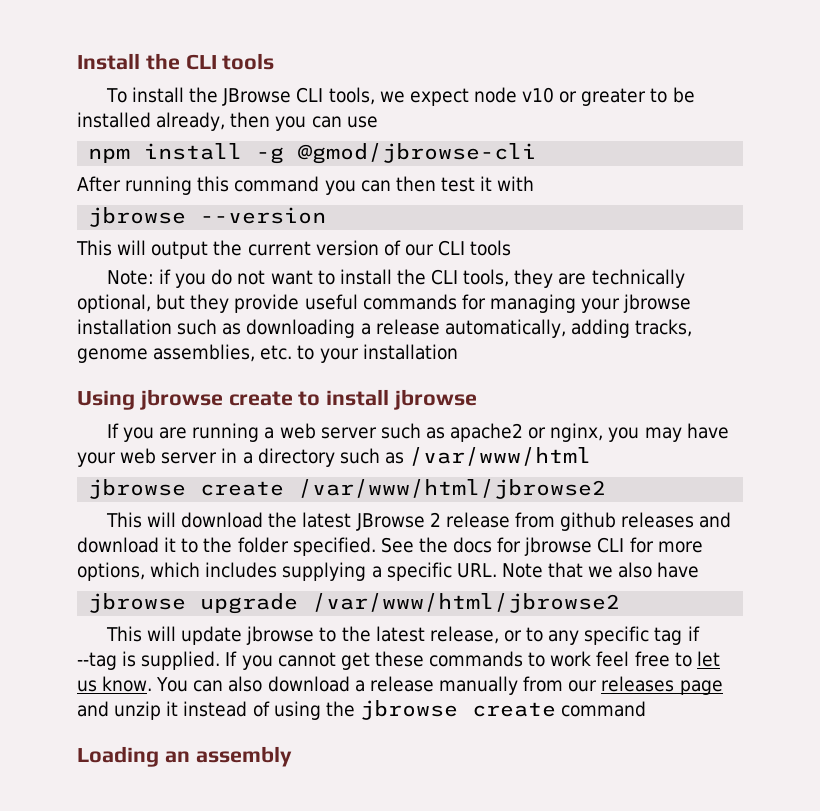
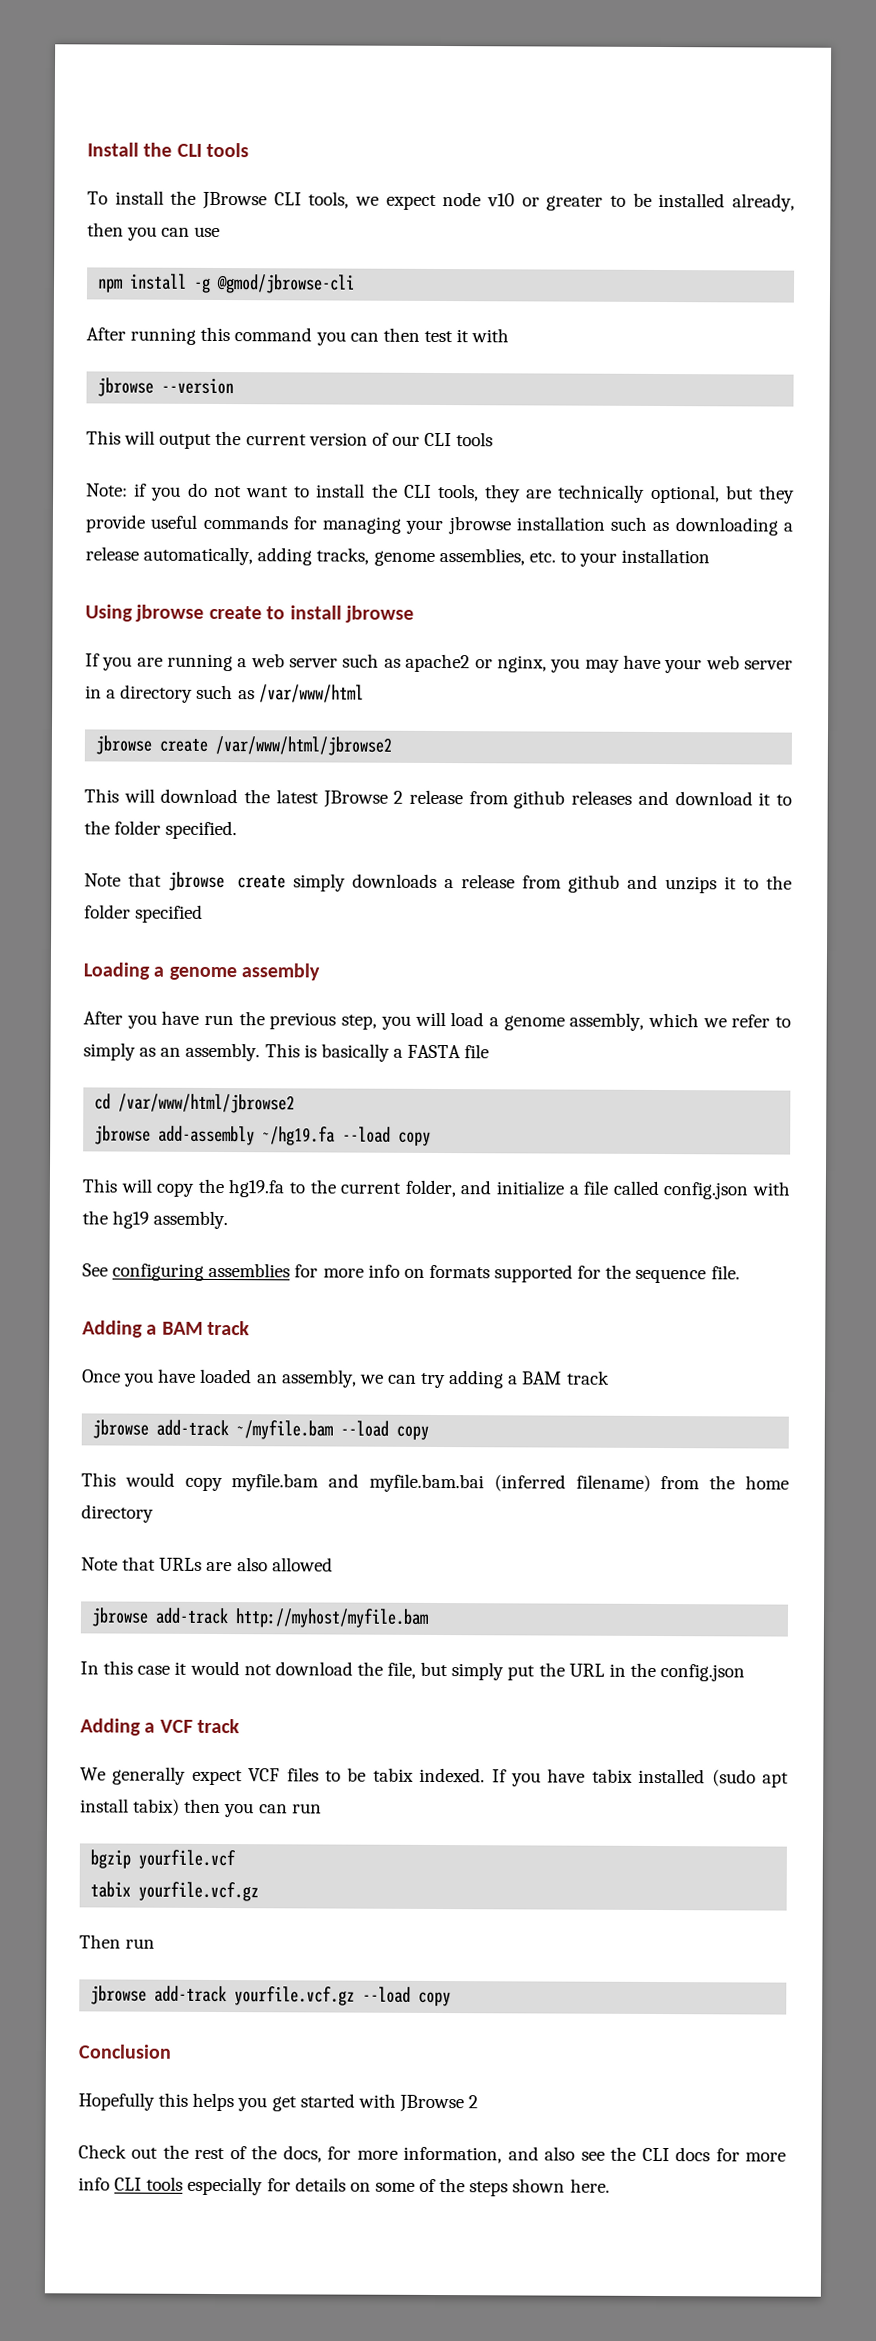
- This will download the latest JBrowse 2 release from github releases and download it to the folder specified. See the docs for jbrowse CLI for more options, which includes supplying a specific URL. Note that we also have
- jbrowse upgrade /var/www/html/jbrowse2
- This will update jbrowse to the latest release, or to any specific tag if --tag is supplied. If you cannot get these commands to work feel free to let us know. You can also download a release manually from our releases page and unzip it instead of using the jbrowse create command
- Loading an assembly
+ This will download the latest JBrowse 2 release from github releases and download it to the folder specified.
+ Note that jbrowse create simply downloads a release from github and unzips it to the folder specified
+ Loading a genome assembly
+ After you have run the previous step, you will load a genome assembly, which we refer to simply as an assembly. This is basically a FASTA file
+ cd /var/www/html/jbrowse2
+ jbrowse add-assembly ~/hg19.fa --load copy
+ This will copy the hg19.fa to the current folder, and initialize a file called config.json with the hg19 assembly.
+ See configuring assemblies for more info on formats supported for the sequence file.
+ Adding a BAM track
+ Once you have loaded an assembly, we can try adding a BAM track
+ jbrowse add-track ~/myfile.bam --load copy
+ This would copy myfile.bam and myfile.bam.bai (inferred filename) from the home directory
+ Note that URLs are also allowed
+ jbrowse add-track http://myhost/myfile.bam
+ In this case it would not download the file, but simply put the URL in the config.json
+ Adding a VCF track
+ We generally expect VCF files to be tabix indexed. If you have tabix installed (sudo apt install tabix) then you can run
+ bgzip yourfile.vcf
+ tabix yourfile.vcf.gz
+ Then run
+ jbrowse add-track yourfile.vcf.gz --load copy
+ Conclusion
+ Hopefully this helps you get started with JBrowse 2
+ Check out the rest of the docs, for more information, and also see the CLI docs for more info CLI tools especially for details on some of the steps shown here.

